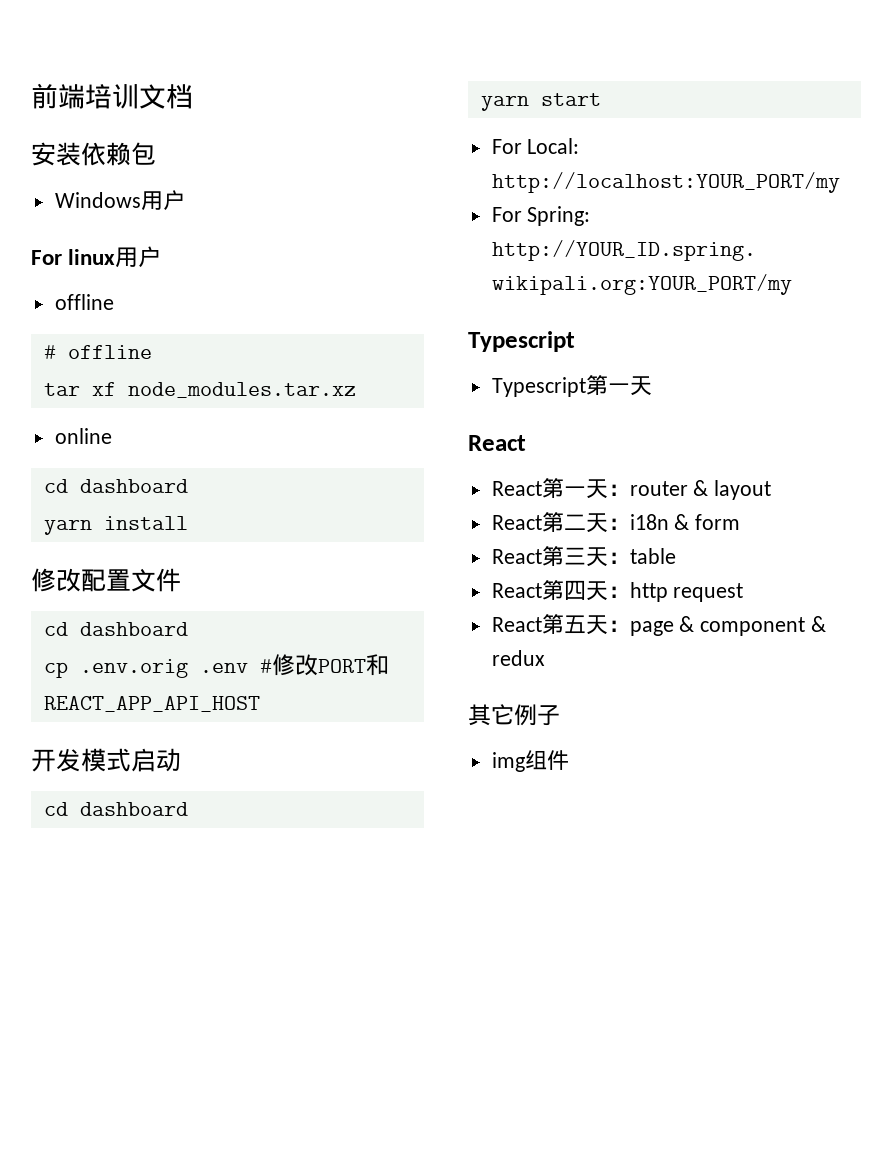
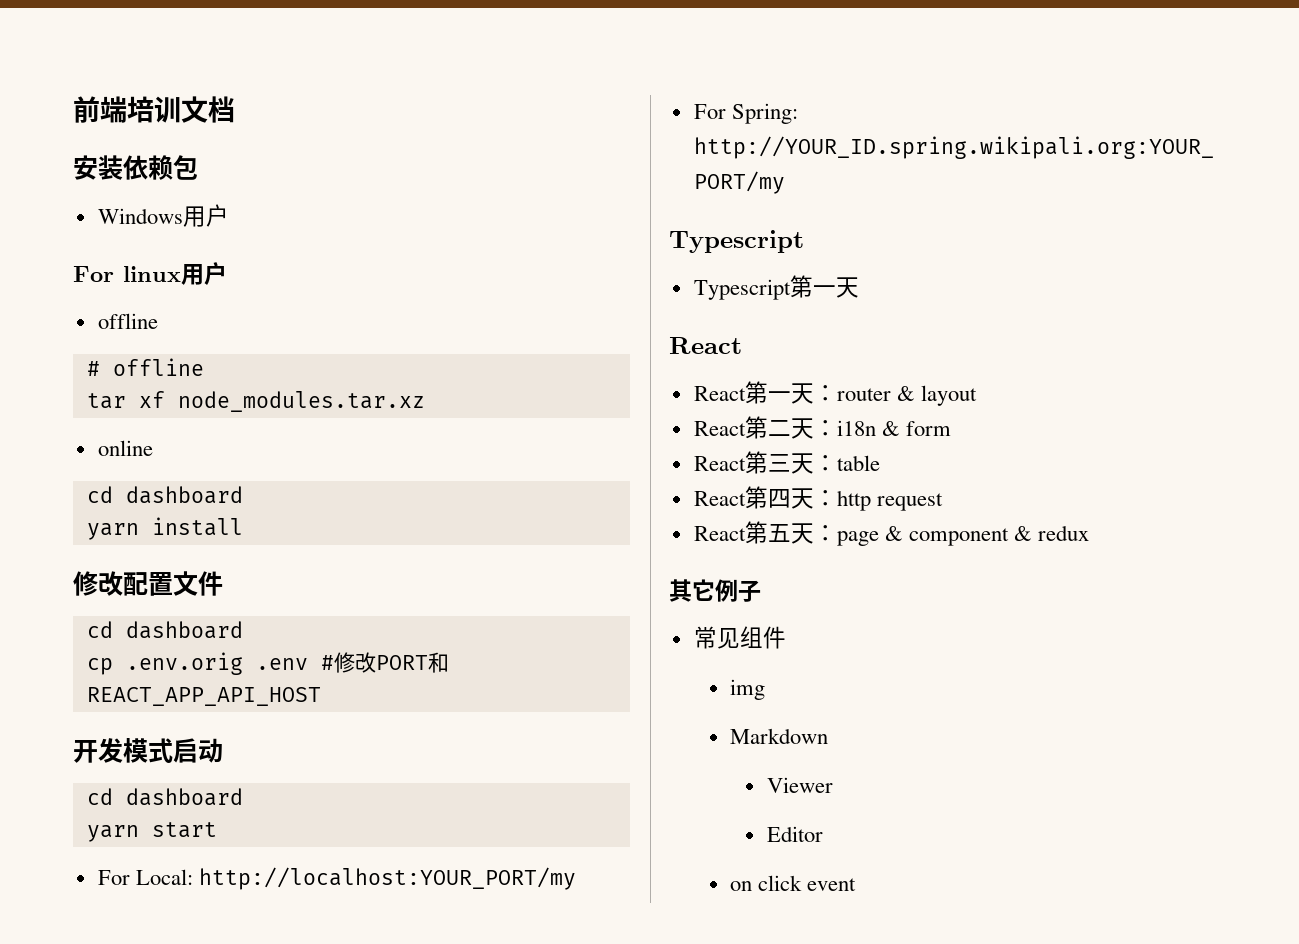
- img组件
+ 常见组件
+ img
+ Markdown
+ Viewer
+ Editor
+ on click event

